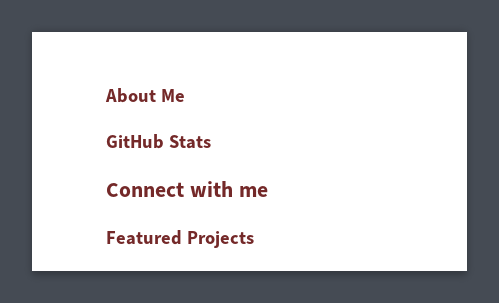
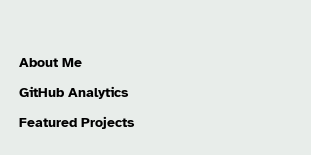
- GitHub Stats
- Connect with me
+ GitHub Analytics

